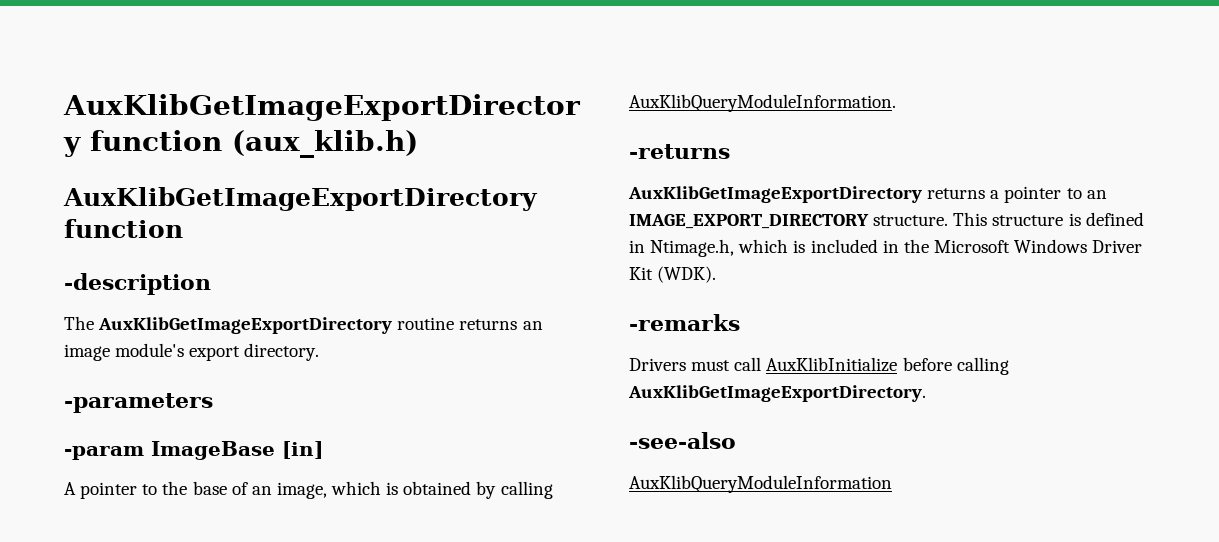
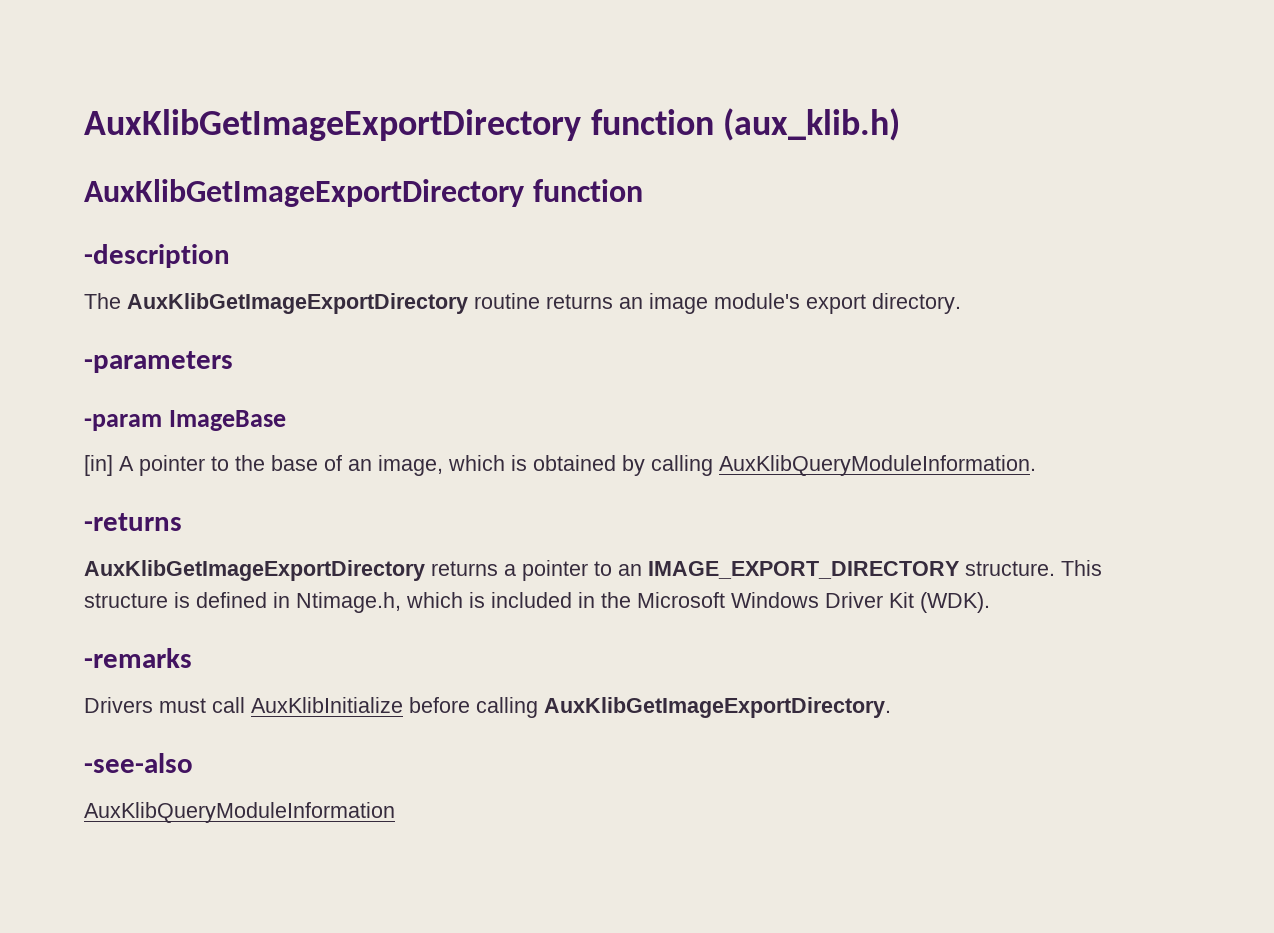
- -param ImageBase [in]
- A pointer to the base of an image, which is obtained by calling AuxKlibQueryModuleInformation.
+ -param ImageBase
+ [in] A pointer to the base of an image, which is obtained by calling AuxKlibQueryModuleInformation.

